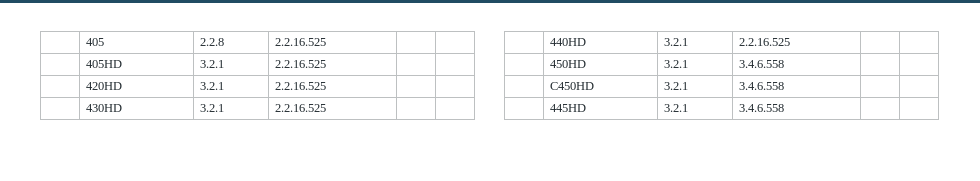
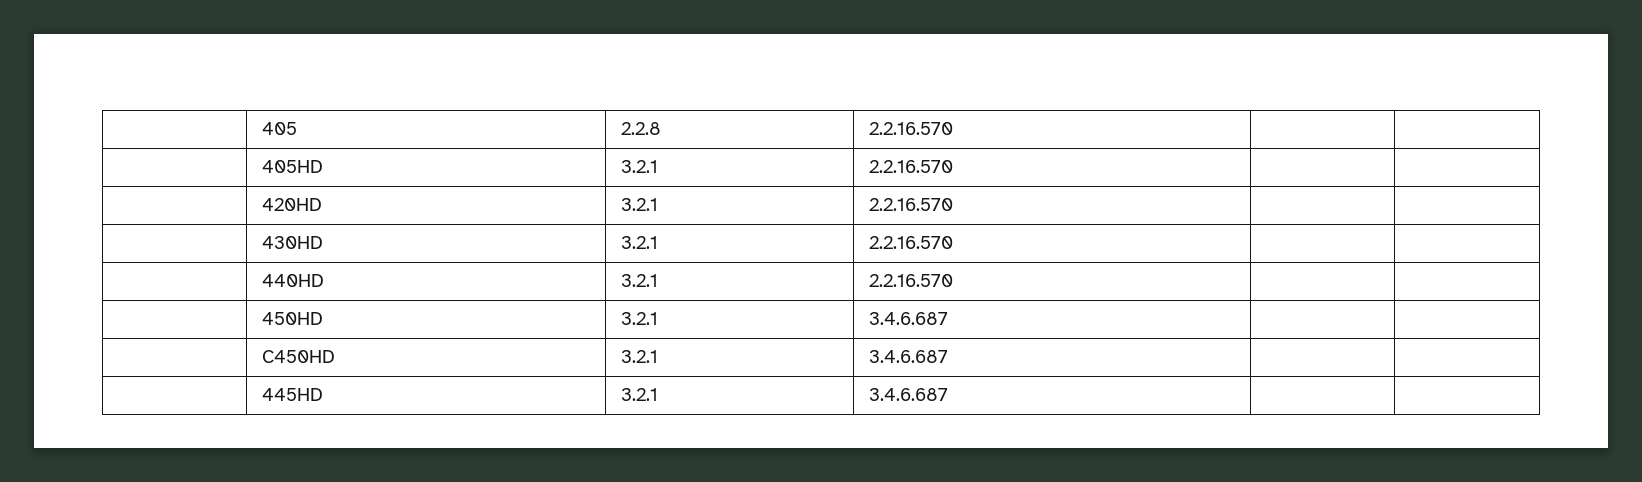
- | 405 | 2.2.8 | 2.2.16.525 | |
+ | 405 | 2.2.8 | 2.2.16.570 | |
- | 405HD | 3.2.1 | 2.2.16.525 | |
+ | 405HD | 3.2.1 | 2.2.16.570 | |
- | 420HD | 3.2.1 | 2.2.16.525 | |
+ | 420HD | 3.2.1 | 2.2.16.570 | |
- | 430HD | 3.2.1 | 2.2.16.525 | |
+ | 430HD | 3.2.1 | 2.2.16.570 | |
- | 440HD | 3.2.1 | 2.2.16.525 | |
+ | 440HD | 3.2.1 | 2.2.16.570 | |
- | 450HD | 3.2.1 | 3.4.6.558 | |
+ | 450HD | 3.2.1 | 3.4.6.687 | |
- | C450HD | 3.2.1 | 3.4.6.558 | |
+ | C450HD | 3.2.1 | 3.4.6.687 | |
- | 445HD | 3.2.1 | 3.4.6.558 | |
+ | 445HD | 3.2.1 | 3.4.6.687 | |

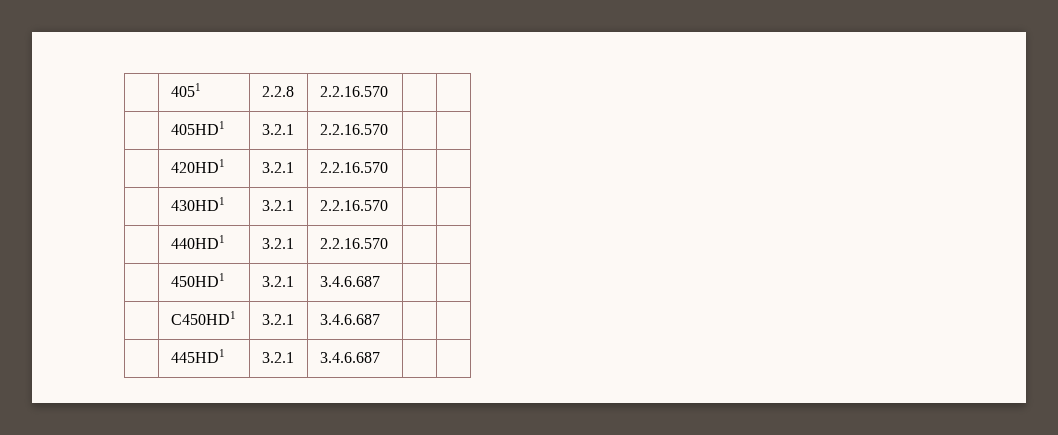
- | 405 | 2.2.8 | 2.2.16.570 | |
+ | 4051 | 2.2.8 | 2.2.16.570 | |
- | 405HD | 3.2.1 | 2.2.16.570 | |
- | 420HD | 3.2.1 | 2.2.16.570 | |
- | 430HD | 3.2.1 | 2.2.16.570 | |
- | 440HD | 3.2.1 | 2.2.16.570 | |
- | 450HD | 3.2.1 | 3.4.6.687 | |
- | C450HD | 3.2.1 | 3.4.6.687 | |
- | 445HD | 3.2.1 | 3.4.6.687 | |
+ | 405HD1 | 3.2.1 | 2.2.16.570 | |
+ | 420HD1 | 3.2.1 | 2.2.16.570 | |
+ | 430HD1 | 3.2.1 | 2.2.16.570 | |
+ | 440HD1 | 3.2.1 | 2.2.16.570 | |
+ | 450HD1 | 3.2.1 | 3.4.6.687 | |
+ | C450HD1 | 3.2.1 | 3.4.6.687 | |
+ | 445HD1 | 3.2.1 | 3.4.6.687 | |

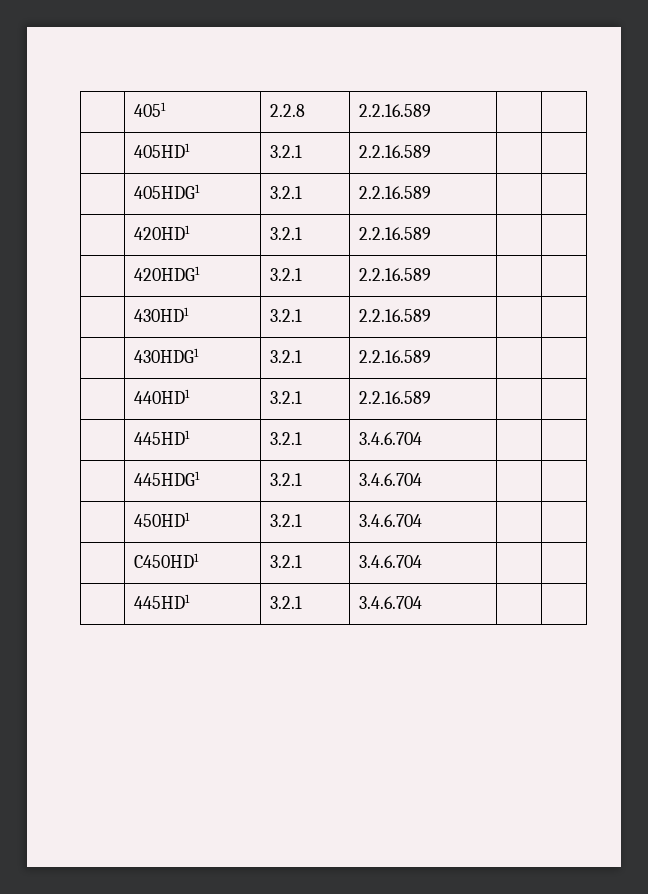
- | 4051 | 2.2.8 | 2.2.16.570 | |
+ | 4051 | 2.2.8 | 2.2.16.589 | |
- | 405HD1 | 3.2.1 | 2.2.16.570 | |
- | 420HD1 | 3.2.1 | 2.2.16.570 | |
- | 430HD1 | 3.2.1 | 2.2.16.570 | |
- | 440HD1 | 3.2.1 | 2.2.16.570 | |
+ | 405HD1 | 3.2.1 | 2.2.16.589 | |
+ | 405HDG1 | 3.2.1 | 2.2.16.589 | |
+ | 420HD1 | 3.2.1 | 2.2.16.589 | |
+ | 420HDG1 | 3.2.1 | 2.2.16.589 | |
+ | 430HD1 | 3.2.1 | 2.2.16.589 | |
+ | 430HDG1 | 3.2.1 | 2.2.16.589 | |
+ | 440HD1 | 3.2.1 | 2.2.16.589 | |
+ | 445HD1 | 3.2.1 | 3.4.6.704 | |
+ | 445HDG1 | 3.2.1 | 3.4.6.704 | |
- | 450HD1 | 3.2.1 | 3.4.6.687 | |
+ | 450HD1 | 3.2.1 | 3.4.6.704 | |
- | C450HD1 | 3.2.1 | 3.4.6.687 | |
- | 445HD1 | 3.2.1 | 3.4.6.687 | |
+ | C450HD1 | 3.2.1 | 3.4.6.704 | |
+ | 445HD1 | 3.2.1 | 3.4.6.704 | |

